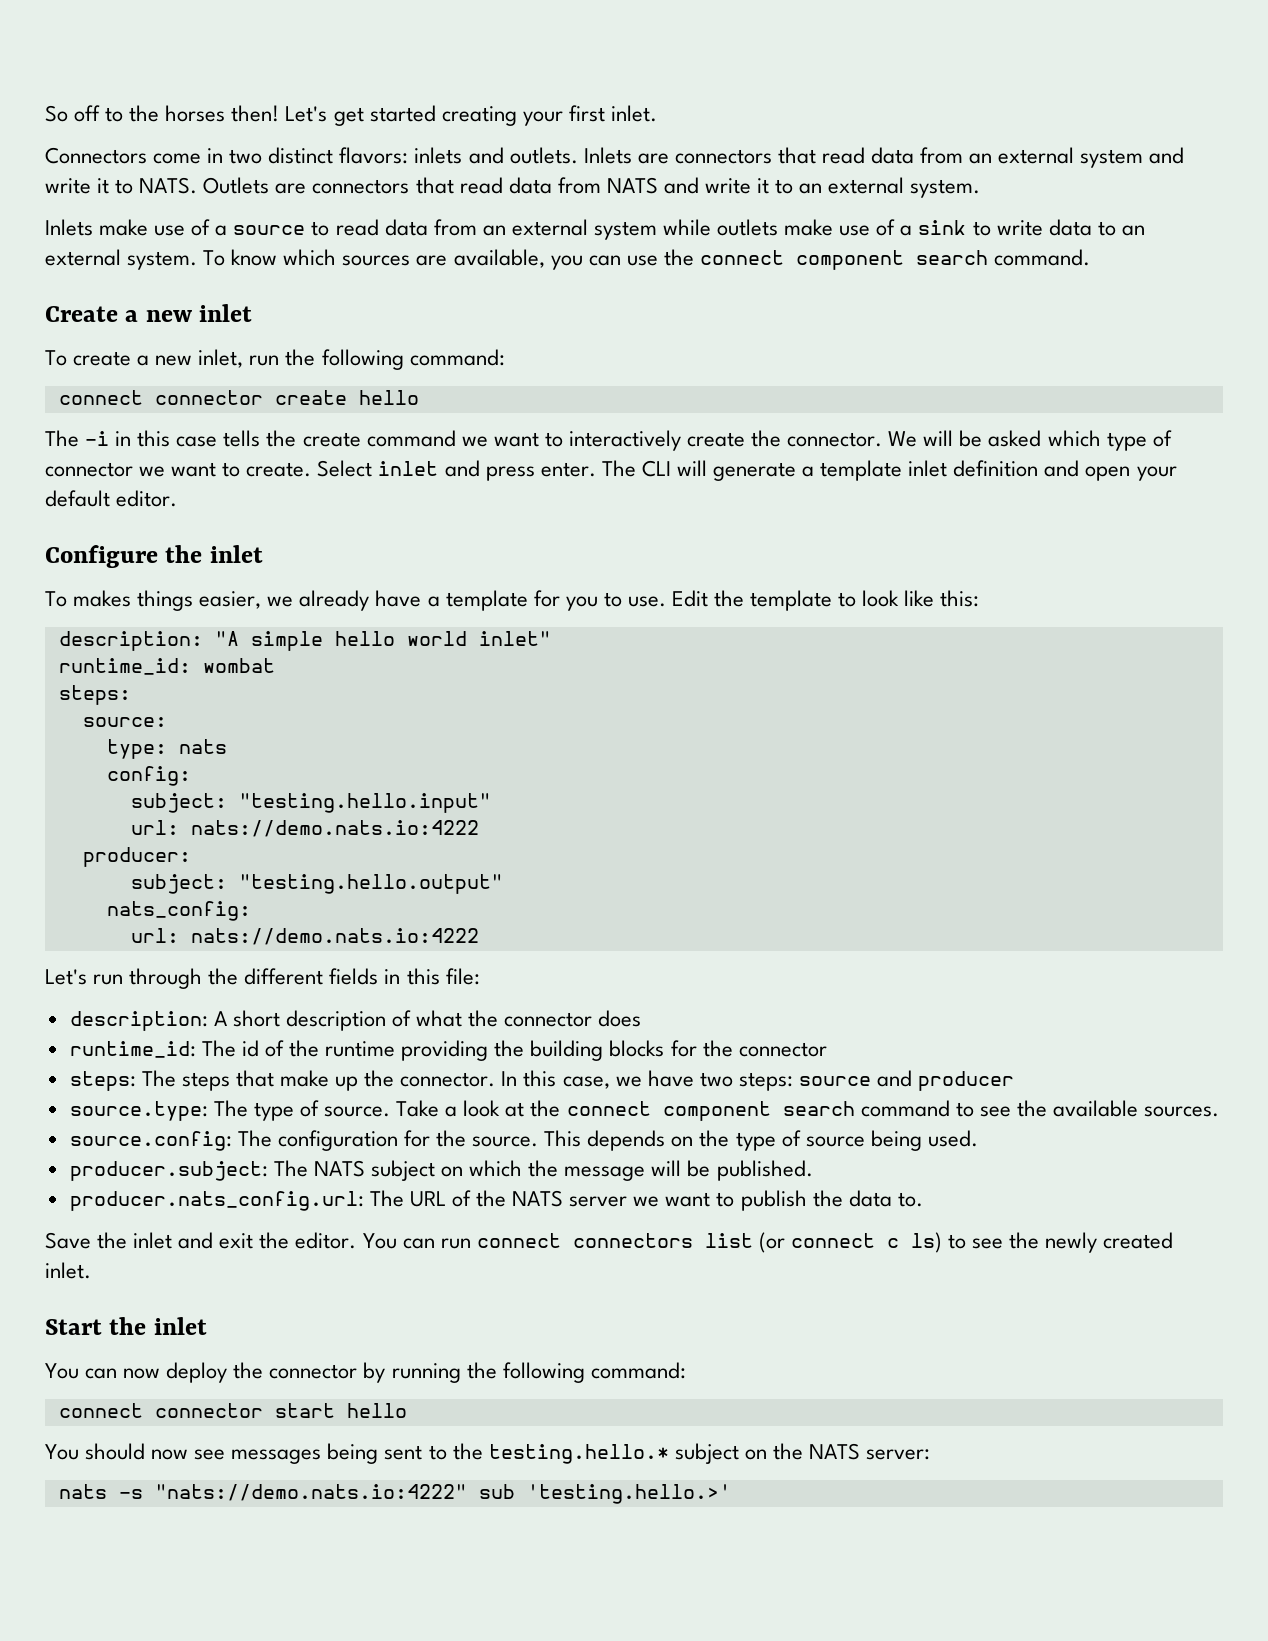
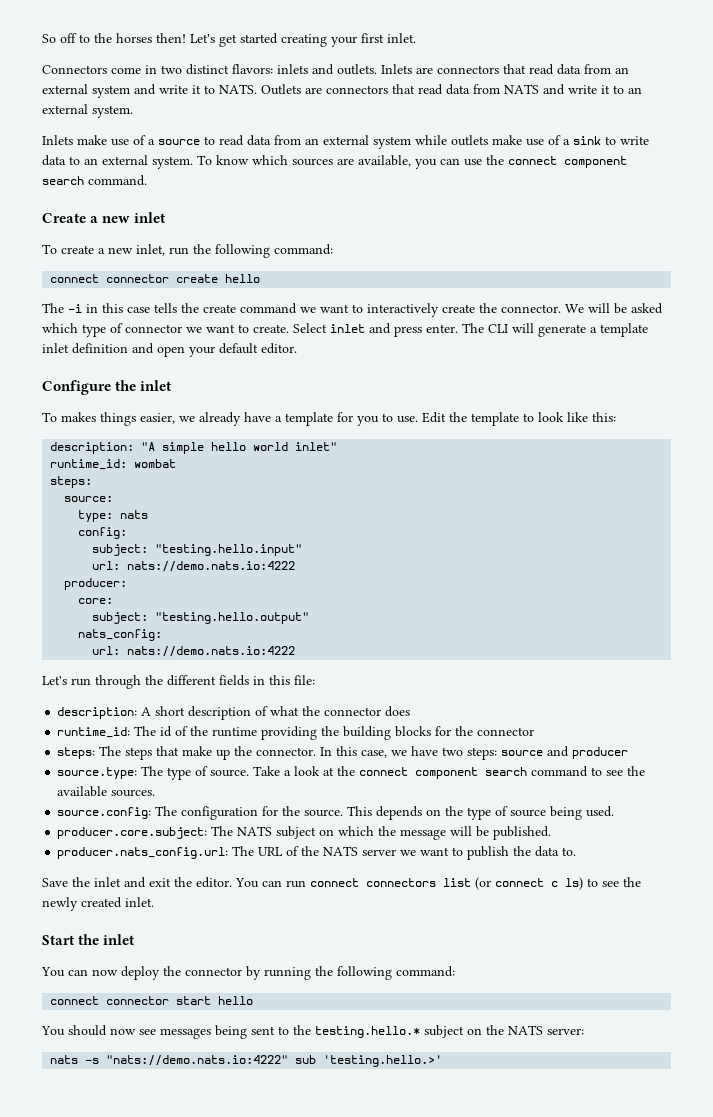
+ core:
- producer.subject: The NATS subject on which the message will be published.
+ producer.core.subject: The NATS subject on which the message will be published.

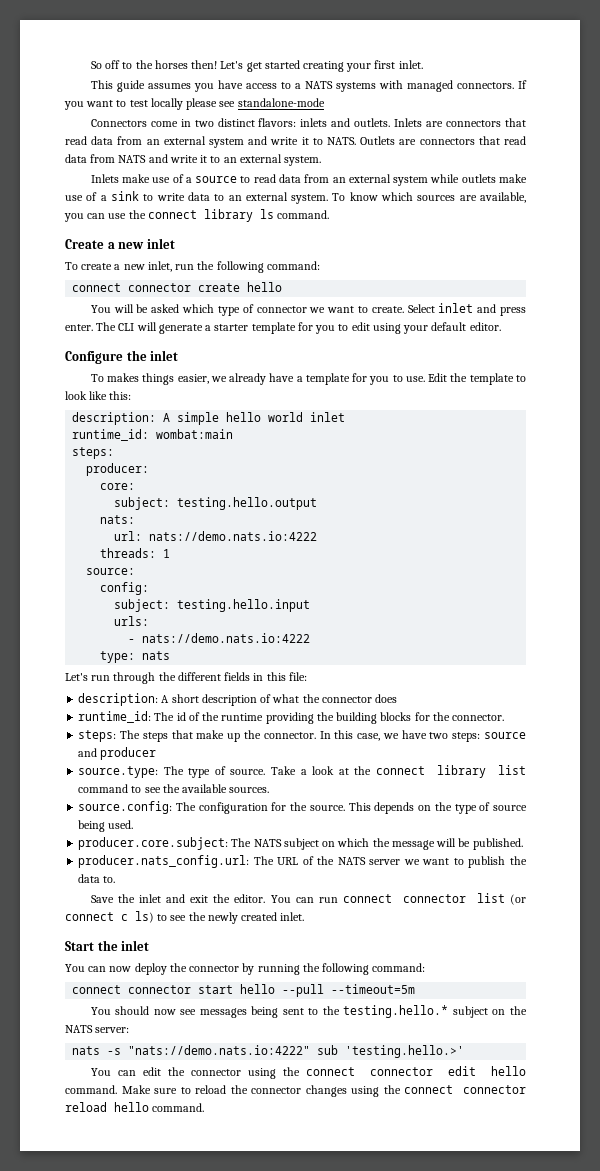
+ This guide assumes you have access to a NATS systems with managed connectors. If you want to test locally please see standalone-mode
- To know which sources are available, you can use the connect component search command.
+ To know which sources are available, you can use the connect library ls command.
- The -i in this case tells the create command we want to interactively create the connector. We will be asked which type of connector we want to create.
+ You will be asked which type of connector we want to create.
- The CLI will generate a template inlet definition and open your default editor.
+ The CLI will generate a starter template for you to edit using your default editor.
- description: "A simple hello world inlet"
- runtime_id: wombat
+ description: A simple hello world inlet
+ runtime_id: wombat:main
  steps:
- source:
- type: nats
- config:
- subject: "testing.hello.input"
- url: nats://demo.nats.io:4222
- subject: "testing.hello.output"
- nats_config:
+ subject: testing.hello.output
+ nats:
  url: nats://demo.nats.io:4222
+ threads: 1
+ source:
+ config:
+ subject: testing.hello.input
+ urls:
+ - nats://demo.nats.io:4222
+ type: nats
- runtime_id: The id of the runtime providing the building blocks for the connector
+ runtime_id: The id of the runtime providing the building blocks for the connector.
- Take a look at the connect component search command to see the available sources.
+ Take a look at the connect library list command to see the available sources.
- You can run connect connectors list (or connect c ls) to see the newly created inlet.
+ You can run connect connector list (or connect c ls) to see the newly created inlet.
- connect connector start hello
+ connect connector start hello --pull --timeout=5m
+ You can edit the connector using the connect connector edit hello command. Make sure to reload the connector changes using the connect connector reload hello command.

